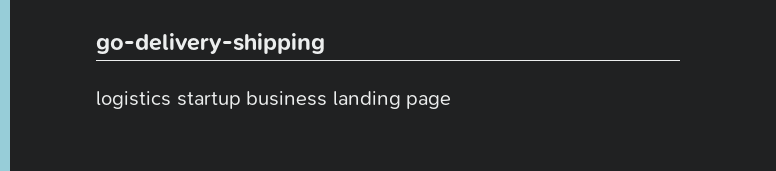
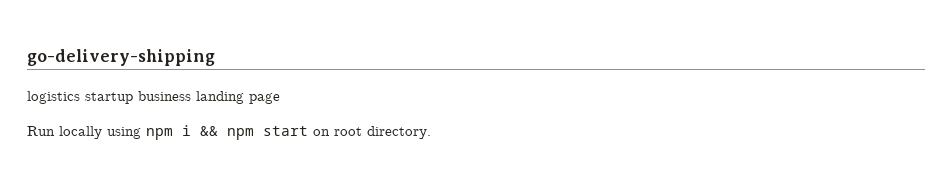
+ Run locally using npm i && npm start on root directory.

